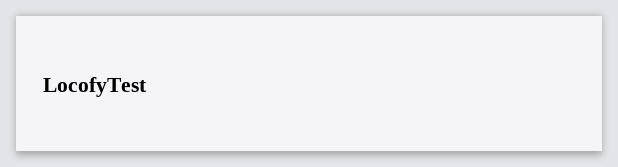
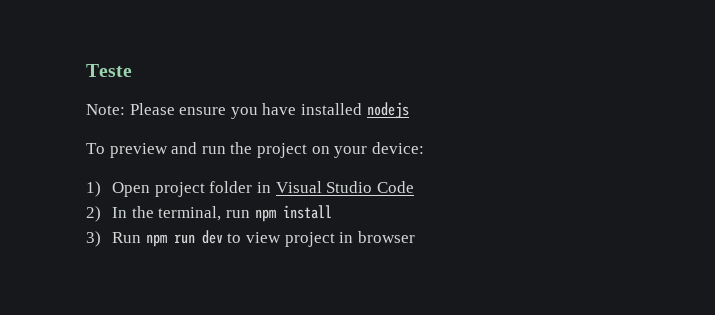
- LocofyTest
+ Teste
+ Note: Please ensure you have installed nodejs
+ To preview and run the project on your device:
+ 1) Open project folder in Visual Studio Code
+ 2) In the terminal, run npm install
+ 3) Run npm run dev to view project in browser

